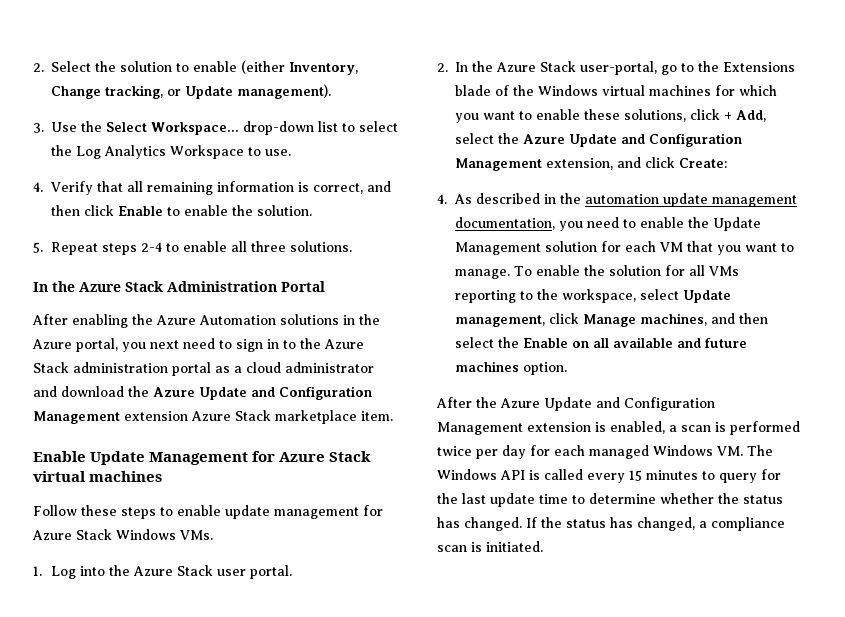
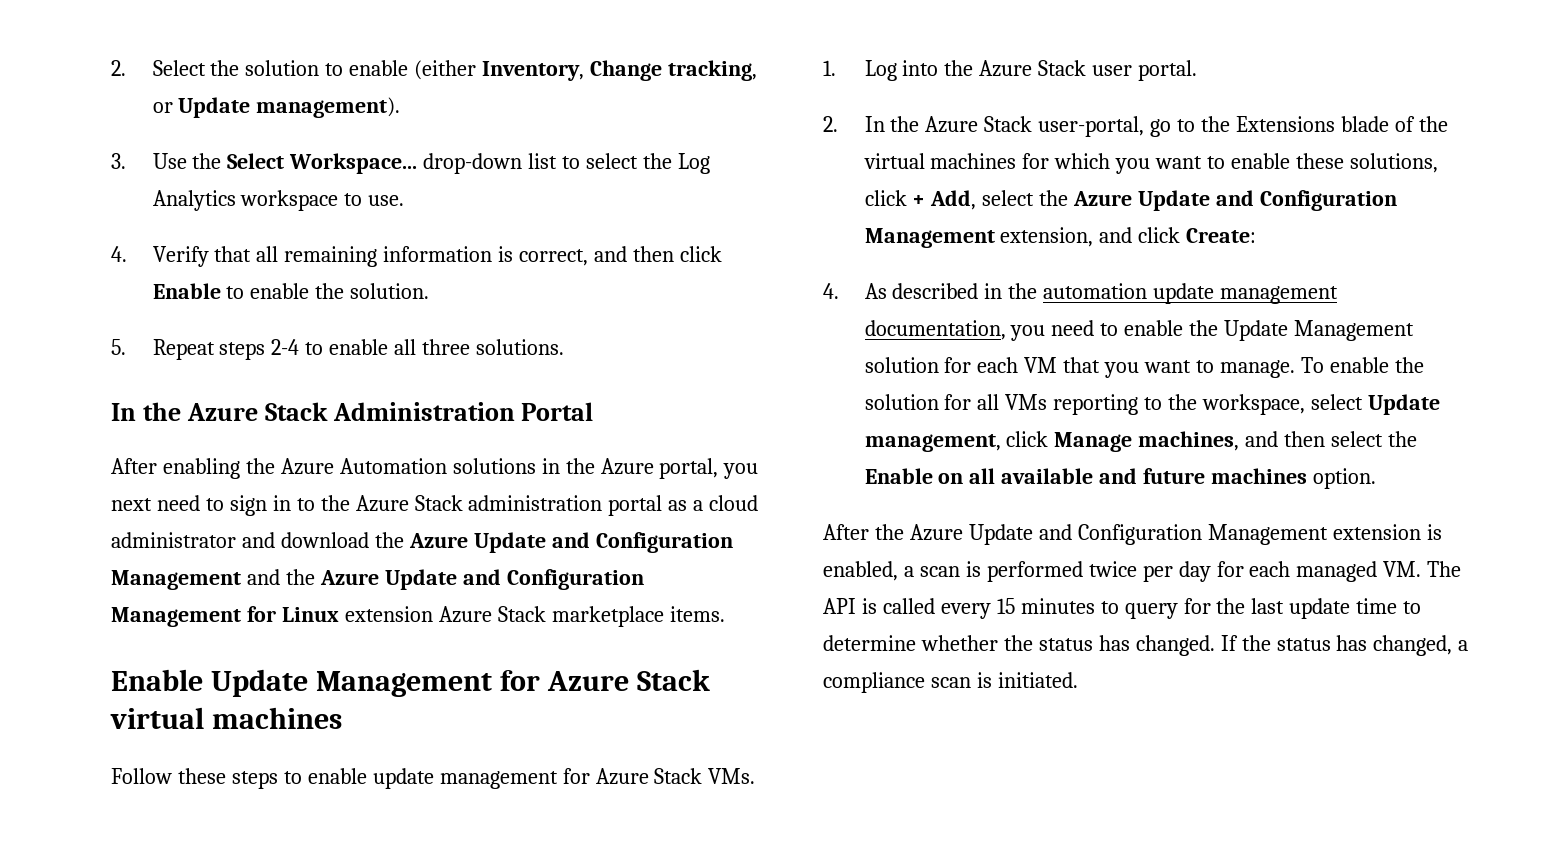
- 3. Use the Select Workspace... drop-down list to select the Log Analytics Workspace to use.
+ 3. Use the Select Workspace... drop-down list to select the Log Analytics workspace to use.
- After enabling the Azure Automation solutions in the Azure portal, you next need to sign in to the Azure Stack administration portal as a cloud administrator and download the Azure Update and Configuration Management extension Azure Stack marketplace item.
+ After enabling the Azure Automation solutions in the Azure portal, you next need to sign in to the Azure Stack administration portal as a cloud administrator and download the Azure Update and Configuration Management and the Azure Update and Configuration Management for Linux extension Azure Stack marketplace items.
- Follow these steps to enable update management for Azure Stack Windows VMs.
+ Follow these steps to enable update management for Azure Stack VMs.
- 2. In the Azure Stack user-portal, go to the Extensions blade of the Windows virtual machines for which you want to enable these solutions, click + Add, select the Azure Update and Configuration Management extension, and click Create:
+ 2. In the Azure Stack user-portal, go to the Extensions blade of the virtual machines for which you want to enable these solutions, click + Add, select the Azure Update and Configuration Management extension, and click Create:
- After the Azure Update and Configuration Management extension is enabled, a scan is performed twice per day for each managed Windows VM. The Windows API is called every 15 minutes to query for the last update time to determine whether the status has changed.
+ After the Azure Update and Configuration Management extension is enabled, a scan is performed twice per day for each managed VM. The API is called every 15 minutes to query for the last update time to determine whether the status has changed.

